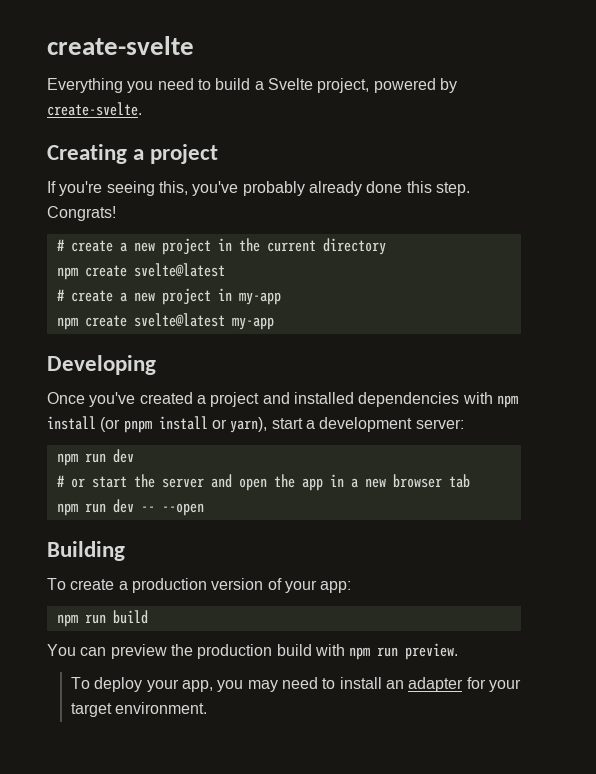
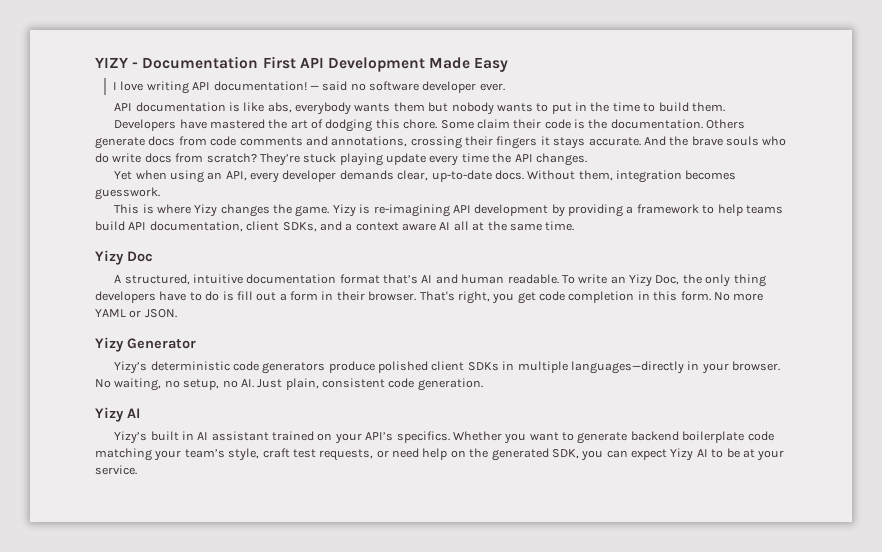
- create-svelte
- Everything you need to build a Svelte project, powered by create-svelte.
- Creating a project
- If you're seeing this, you've probably already done this step. Congrats!
- # create a new project in the current directory
- npm create svelte@latest
- # create a new project in my-app
- npm create svelte@latest my-app
- Developing
- Once you've created a project and installed dependencies with npm install (or pnpm install or yarn), start a development server:
- npm run dev
- # or start the server and open the app in a new browser tab
- npm run dev -- --open
- Building
- To create a production version of your app:
- npm run build
- You can preview the production build with npm run preview.
- To deploy your app, you may need to install an adapter for your target environment.
+ YIZY - Documentation First API Development Made Easy
+ I love writing API documentation! — said no software developer ever.
+ API documentation is like abs, everybody wants them but nobody wants to put in the time to build them.
+ Developers have mastered the art of dodging this chore. Some claim their code is the documentation. Others generate docs from code comments and annotations, crossing their fingers it stays accurate. And the brave souls who do write docs from scratch? They’re stuck playing update every time the API changes.
+ Yet when using an API, every developer demands clear, up-to-date docs. Without them, integration becomes guesswork.
+ This is where Yizy changes the game. Yizy is re-imagining API development by providing a framework to help teams build API documentation, client SDKs, and a context aware AI all at the same time.
+ Yizy Doc
+ A structured, intuitive documentation format that’s AI and human readable. To write an Yizy Doc, the only thing developers have to do is fill out a form in their browser. That's right, you get code completion in this form. No more YAML or JSON.
+ Yizy Generator
+ Yizy’s deterministic code generators produce polished client SDKs in multiple languages—directly in your browser. No waiting, no setup, no AI. Just plain, consistent code generation.
+ Yizy AI
+ Yizy’s built in AI assistant trained on your API’s specifics. Whether you want to generate backend boilerplate code matching your team’s style, craft test requests, or need help on the generated SDK, you can expect Yizy AI to be at your service.

